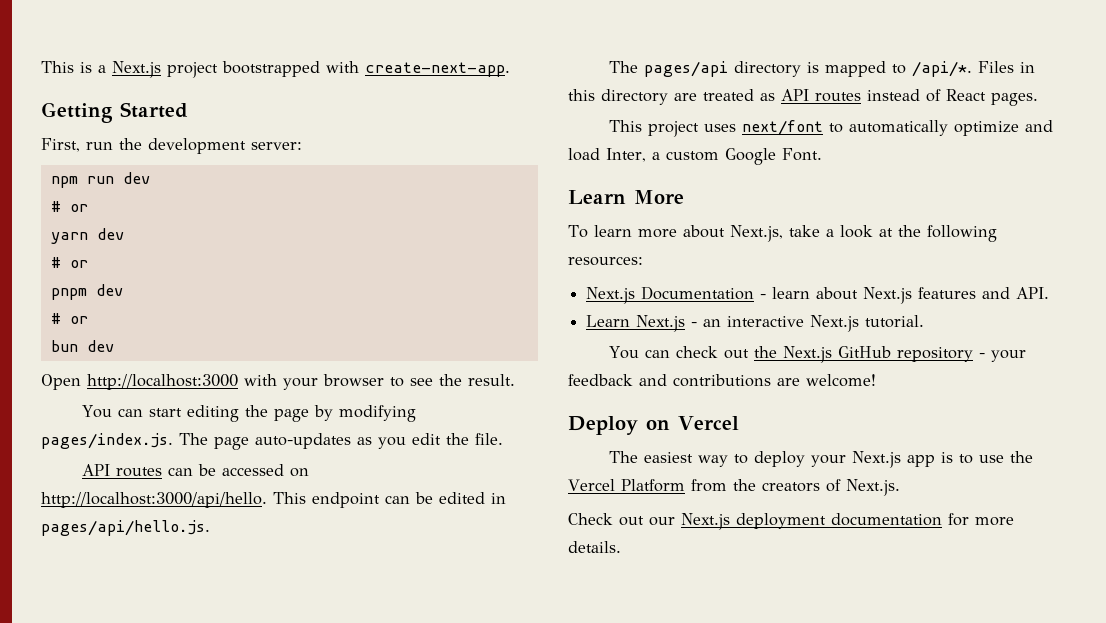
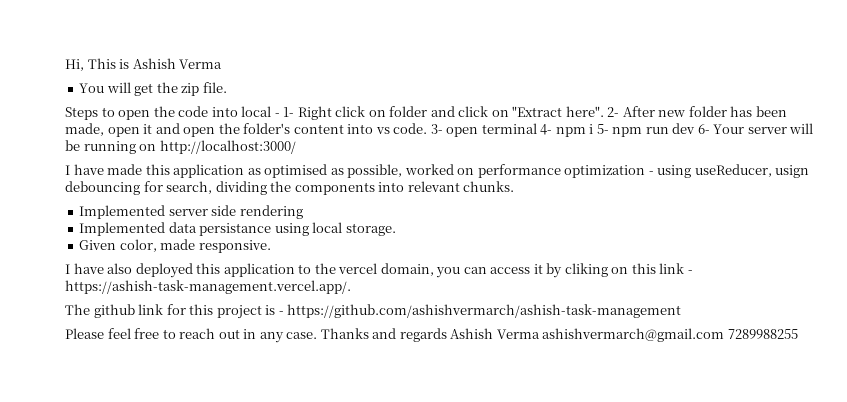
- This is a Next.js project bootstrapped with create-next-app.
- Getting Started
- First, run the development server:
- npm run dev
- # or
- yarn dev
- # or
- pnpm dev
- # or
- bun dev
- Open http://localhost:3000 with your browser to see the result.
- You can start editing the page by modifying pages/index.js. The page auto-updates as you edit the file.
- API routes can be accessed on http://localhost:3000/api/hello. This endpoint can be edited in pages/api/hello.js.
- The pages/api directory is mapped to /api/*. Files in this directory are treated as API routes instead of React pages.
- This project uses next/font to automatically optimize and load Inter, a custom Google Font.
- Learn More
- To learn more about Next.js, take a look at the following resources:
- Next.js Documentation - learn about Next.js features and API.
- Learn Next.js - an interactive Next.js tutorial.
- You can check out the Next.js GitHub repository - your feedback and contributions are welcome!
- Deploy on Vercel
- The easiest way to deploy your Next.js app is to use the Vercel Platform from the creators of Next.js.
- Check out our Next.js deployment documentation for more details.
+ Hi, This is Ashish Verma
+ You will get the zip file.
+ Steps to open the code into local - 1- Right click on folder and click on "Extract here". 2- After new folder has been made, open it and open the folder's content into vs code. 3- open terminal 4- npm i 5- npm run dev 6- Your server will be running on http://localhost:3000/
+ I have made this application as optimised as possible, worked on performance optimization - using useReducer, usign debouncing for search, dividing the components into relevant chunks.
+ Implemented server side rendering
+ Implemented data persistance using local storage.
+ Given color, made responsive.
+ I have also deployed this application to the vercel domain, you can access it by cliking on this link - https://ashish-task-management.vercel.app/.
+ The github link for this project is - https://github.com/ashishvermarch/ashish-task-management
+ Please feel free to reach out in any case. Thanks and regards Ashish Verma ashishvermarch@gmail.com 7289988255

